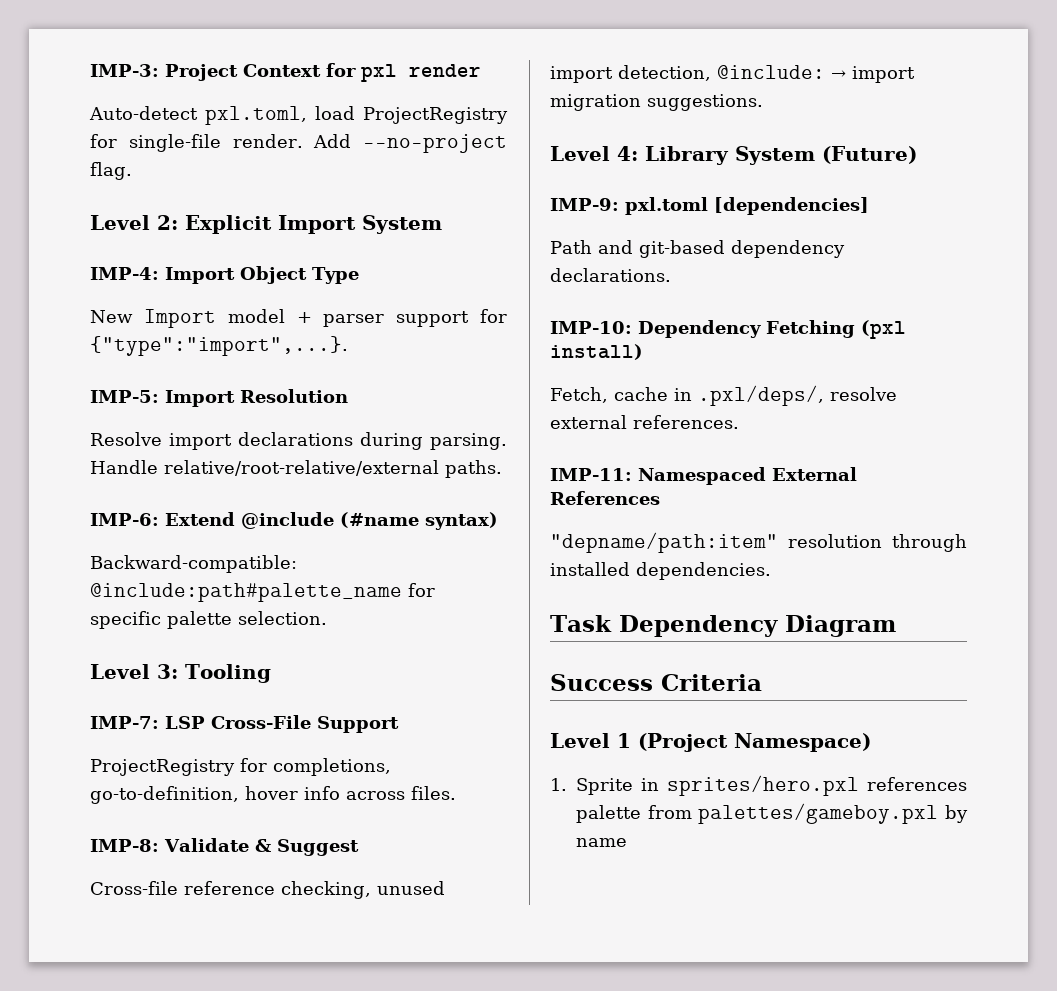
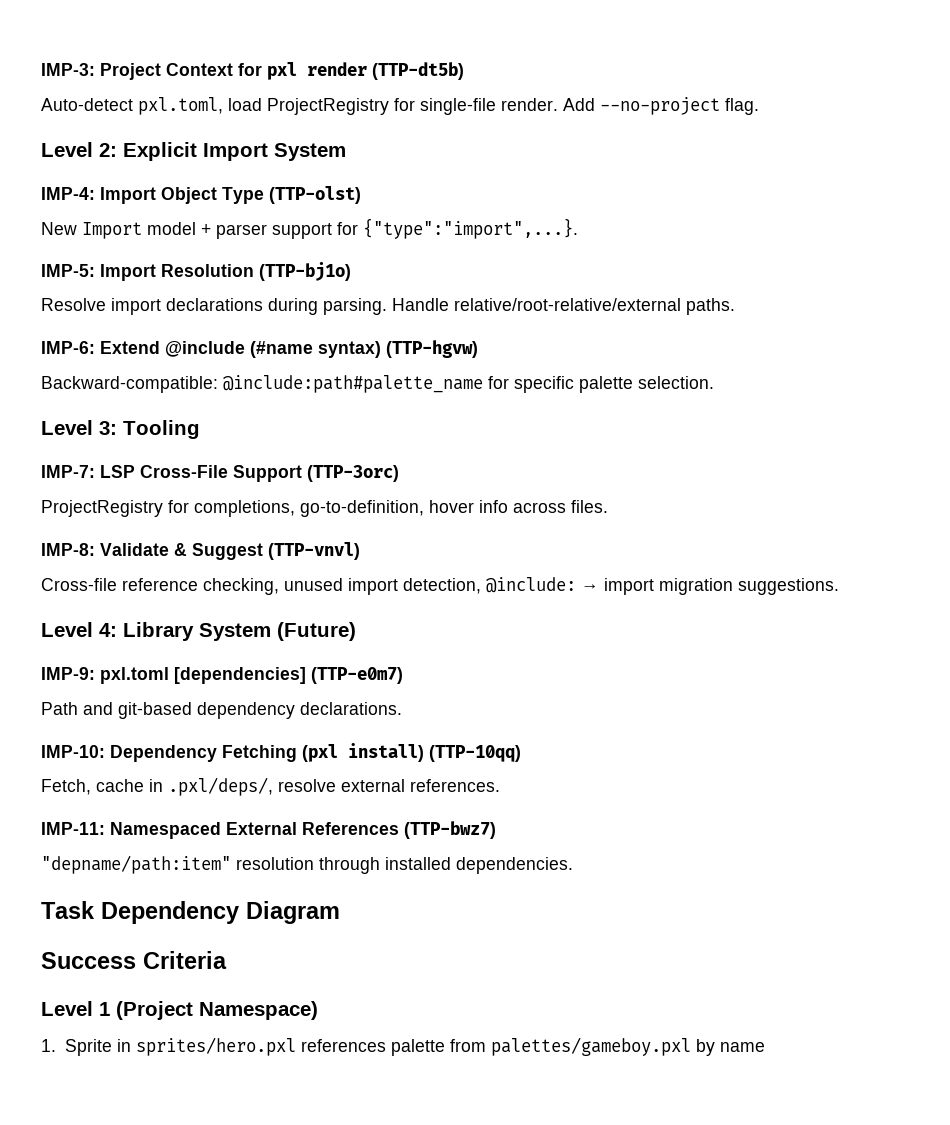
- IMP-3: Project Context for pxl render
+ IMP-3: Project Context for pxl render (TTP-dt5b)
- IMP-4: Import Object Type
+ IMP-4: Import Object Type (TTP-olst)
- IMP-5: Import Resolution
+ IMP-5: Import Resolution (TTP-bj1o)
- IMP-6: Extend @include (#name syntax)
+ IMP-6: Extend @include (#name syntax) (TTP-hgvw)
- IMP-7: LSP Cross-File Support
+ IMP-7: LSP Cross-File Support (TTP-3orc)
- IMP-8: Validate & Suggest
+ IMP-8: Validate & Suggest (TTP-vnvl)
- IMP-9: pxl.toml [dependencies]
+ IMP-9: pxl.toml [dependencies] (TTP-e0m7)
- IMP-10: Dependency Fetching (pxl install)
+ IMP-10: Dependency Fetching (pxl install) (TTP-10qq)
- IMP-11: Namespaced External References
+ IMP-11: Namespaced External References (TTP-bwz7)

